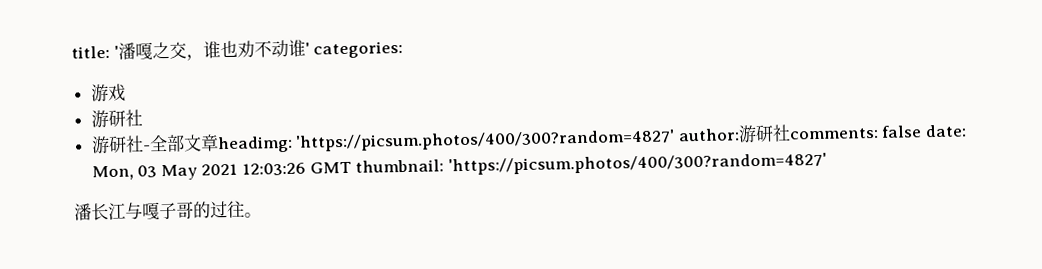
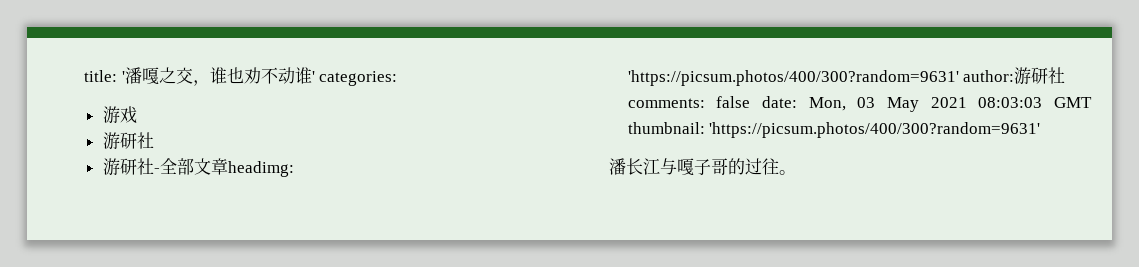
- 游研社-全部文章headimg: 'https://picsum.photos/400/300?random=4827' author:游研社comments: false date: Mon, 03 May 2021 12:03:26 GMT thumbnail: 'https://picsum.photos/400/300?random=4827'
+ 游研社-全部文章headimg: 'https://picsum.photos/400/300?random=9631' author:游研社comments: false date: Mon, 03 May 2021 08:03:03 GMT thumbnail: 'https://picsum.photos/400/300?random=9631'

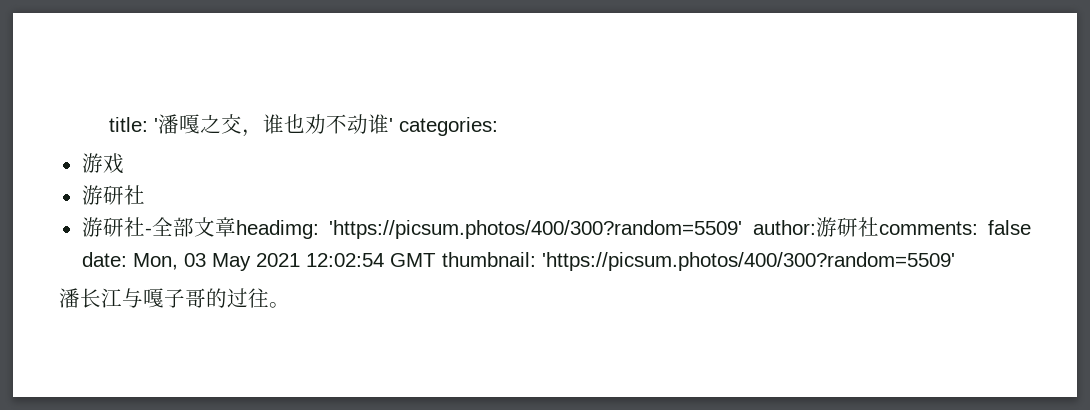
- 游研社-全部文章headimg: 'https://picsum.photos/400/300?random=9631' author:游研社comments: false date: Mon, 03 May 2021 08:03:03 GMT thumbnail: 'https://picsum.photos/400/300?random=9631'
+ 游研社-全部文章headimg: 'https://picsum.photos/400/300?random=5509' author:游研社comments: false date: Mon, 03 May 2021 12:02:54 GMT thumbnail: 'https://picsum.photos/400/300?random=5509'

